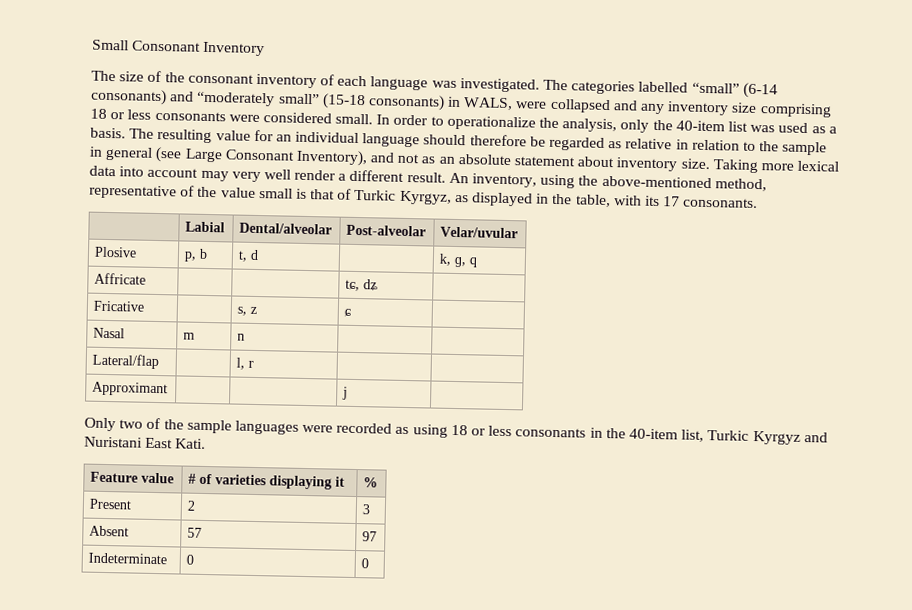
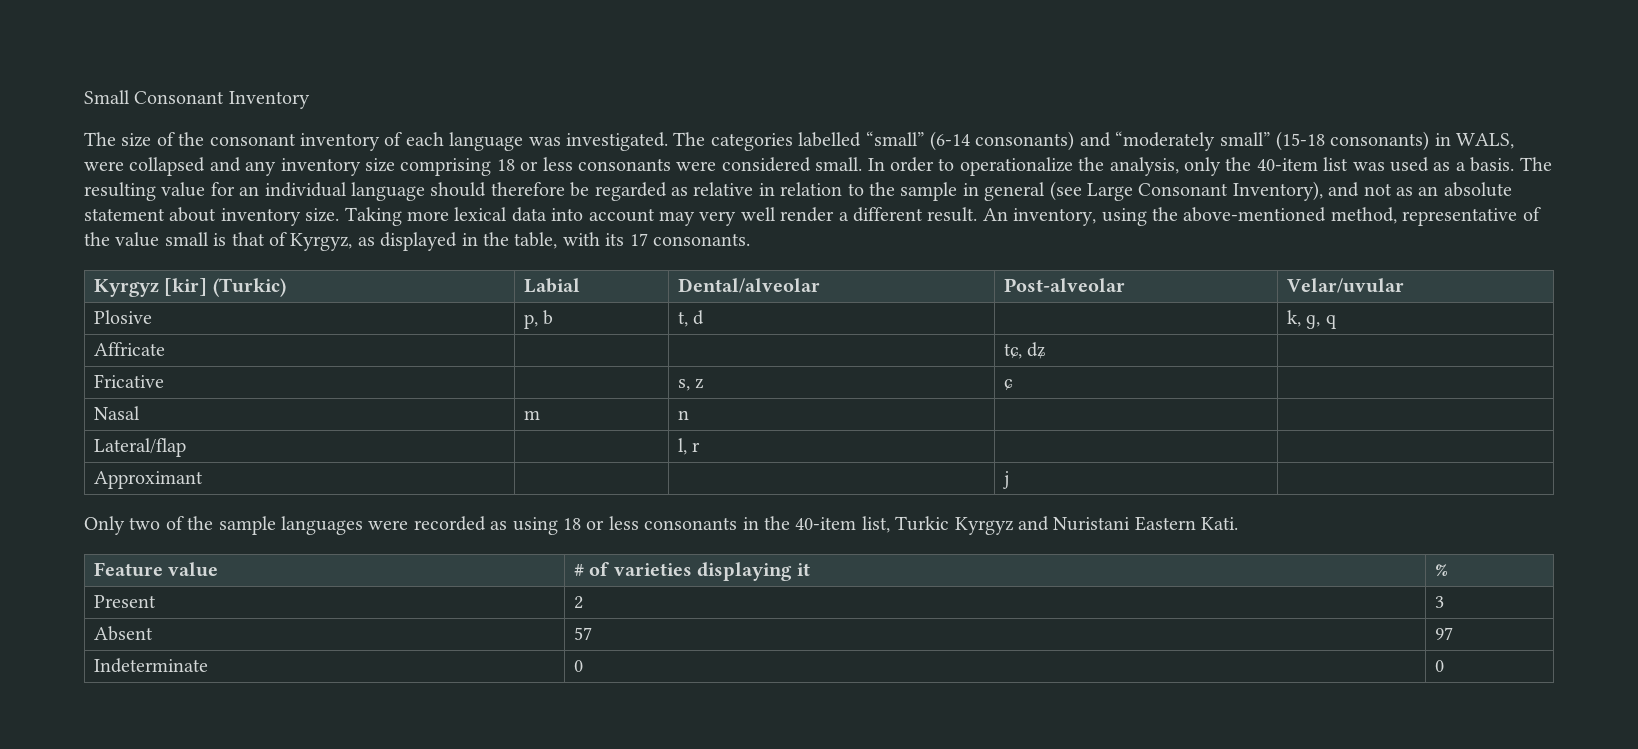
- An inventory, using the above-mentioned method, representative of the value small is that of Turkic Kyrgyz, as displayed in the table, with its 17 consonants.
+ An inventory, using the above-mentioned method, representative of the value small is that of Kyrgyz, as displayed in the table, with its 17 consonants.
- | Labial | Dental/alveolar | Post-alveolar | Velar/uvular
+ Kyrgyz [kir] (Turkic) | Labial | Dental/alveolar | Post-alveolar | Velar/uvular
- Only two of the sample languages were recorded as using 18 or less consonants in the 40-item list, Turkic Kyrgyz and Nuristani East Kati.
+ Only two of the sample languages were recorded as using 18 or less consonants in the 40-item list, Turkic Kyrgyz and Nuristani Eastern Kati.

